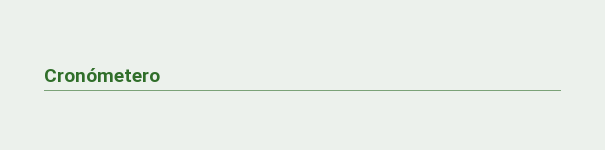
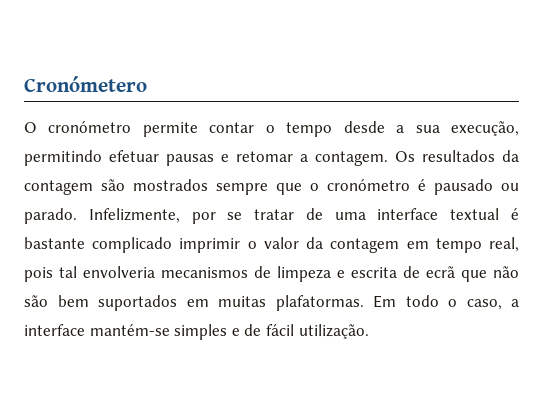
+ O cronómetro permite contar o tempo desde a sua execução, permitindo efetuar pausas e retomar a contagem. Os resultados da contagem são mostrados sempre que o cronómetro é pausado ou parado. Infelizmente, por se tratar de uma interface textual é bastante complicado imprimir o valor da contagem em tempo real, pois tal envolveria mecanismos de limpeza e escrita de ecrã que não são bem suportados em muitas plafatormas. Em todo o caso, a interface mantém-se simples e de fácil utilização.

